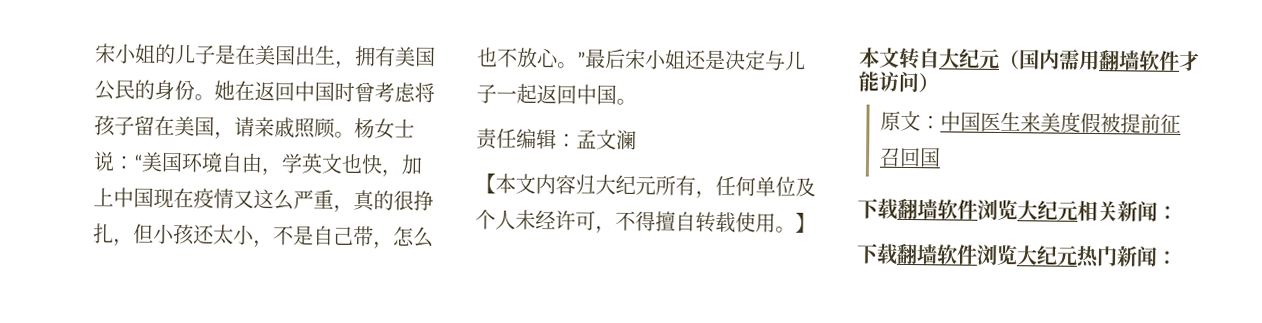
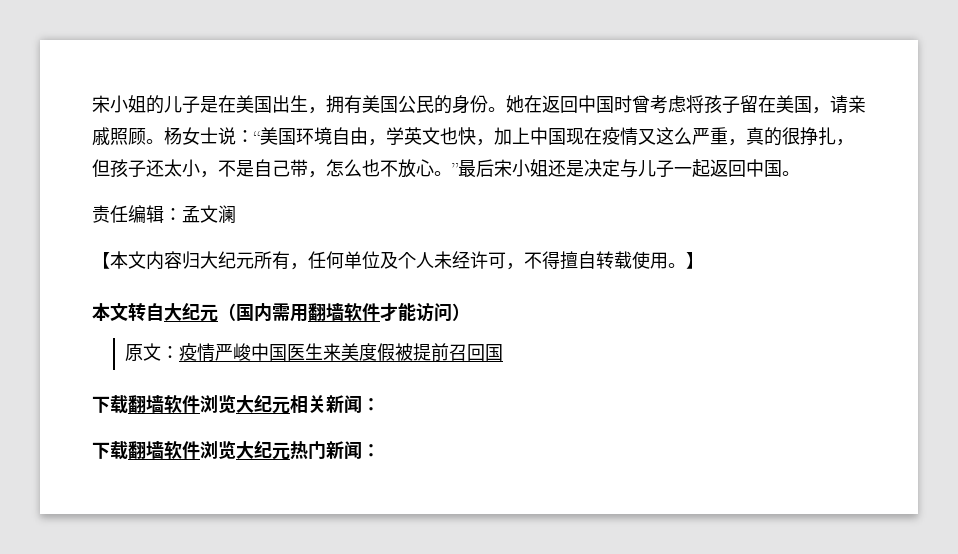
- 杨女士说：“美国环境自由，学英文也快，加上中国现在疫情又这么严重，真的很挣扎，但小孩还太小，不是自己带，怎么也不放心。”最后宋小姐还是决定与儿子一起返回中国。
+ 杨女士说：“美国环境自由，学英文也快，加上中国现在疫情又这么严重，真的很挣扎，但孩子还太小，不是自己带，怎么也不放心。”最后宋小姐还是决定与儿子一起返回中国。
- 原文：中国医生来美度假被提前征召回国
+ 原文：疫情严峻中国医生来美度假被提前召回国

